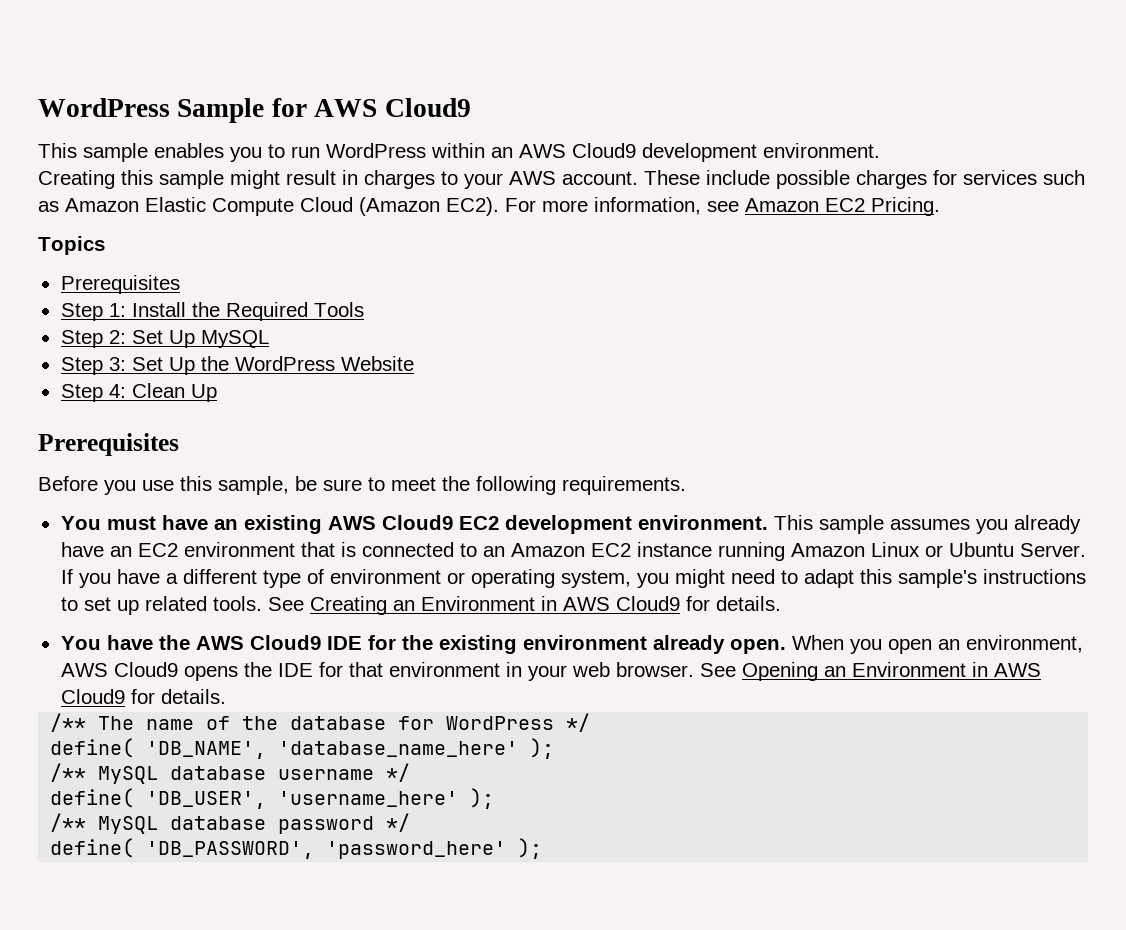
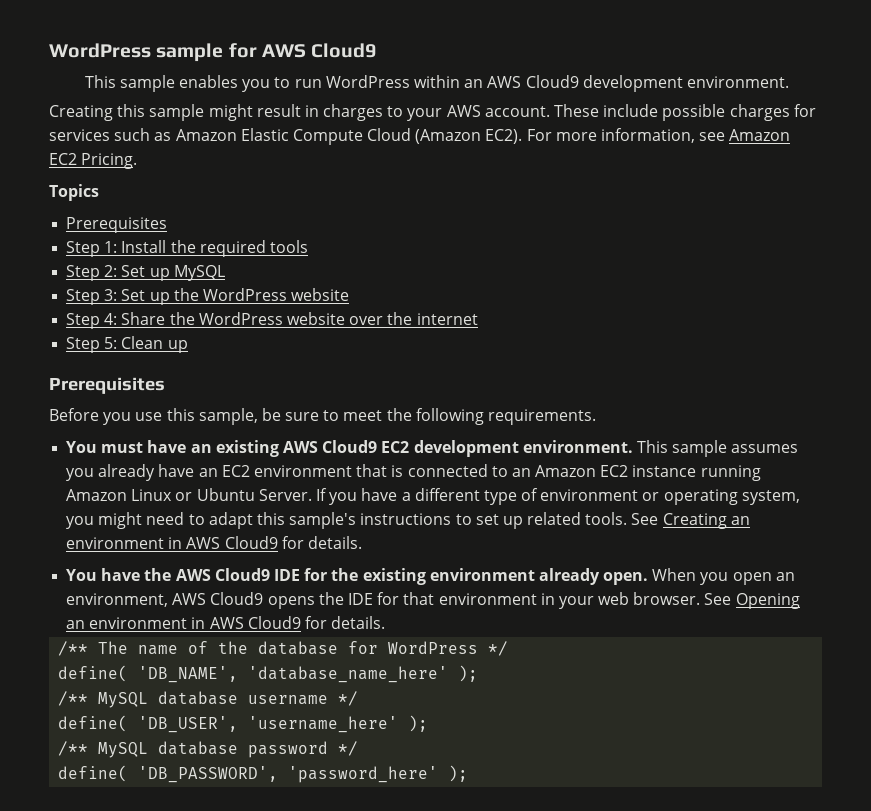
- WordPress Sample for AWS Cloud9
+ WordPress sample for AWS Cloud9
- Step 1: Install the Required Tools
+ Step 1: Install the required tools
- Step 2: Set Up MySQL
+ Step 2: Set up MySQL
- Step 3: Set Up the WordPress Website
+ Step 3: Set up the WordPress website
- Step 4: Clean Up
+ Step 4: Share the WordPress website over the internet
+ Step 5: Clean up
- See Creating an Environment in AWS Cloud9 for details.
+ See Creating an environment in AWS Cloud9 for details.
- See Opening an Environment in AWS Cloud9 for details.
+ See Opening an environment in AWS Cloud9 for details.

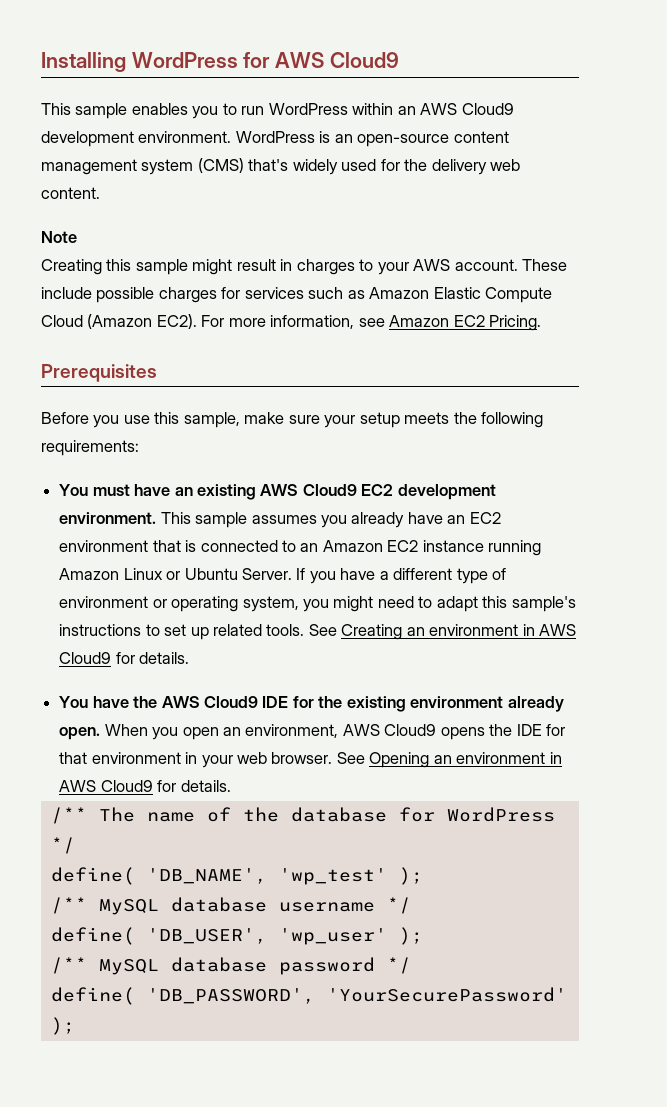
- WordPress sample for AWS Cloud9
+ Installing WordPress for AWS Cloud9
+ WordPress is an open-source content management system (CMS) that's widely used for the delivery web content.
+ Note
- Topics
- Prerequisites
- Step 1: Install the required tools
- Step 2: Set up MySQL
- Step 3: Set up the WordPress website
- Step 4: Share the WordPress website over the internet
- Step 5: Clean up
- Before you use this sample, be sure to meet the following requirements.
+ Before you use this sample, make sure your setup meets the following requirements:
- define( 'DB_NAME', 'database_name_here' );
+ define( 'DB_NAME', 'wp_test' );
- define( 'DB_USER', 'username_here' );
+ define( 'DB_USER', 'wp_user' );
- define( 'DB_PASSWORD', 'password_here' );
+ define( 'DB_PASSWORD', 'YourSecurePassword' );

